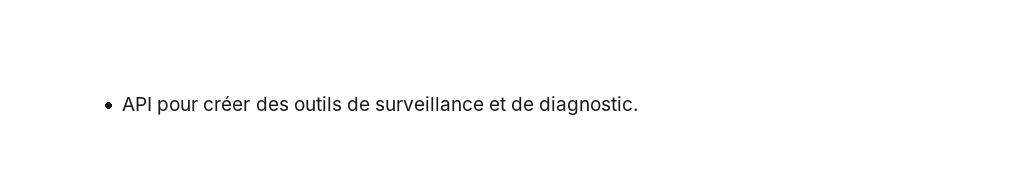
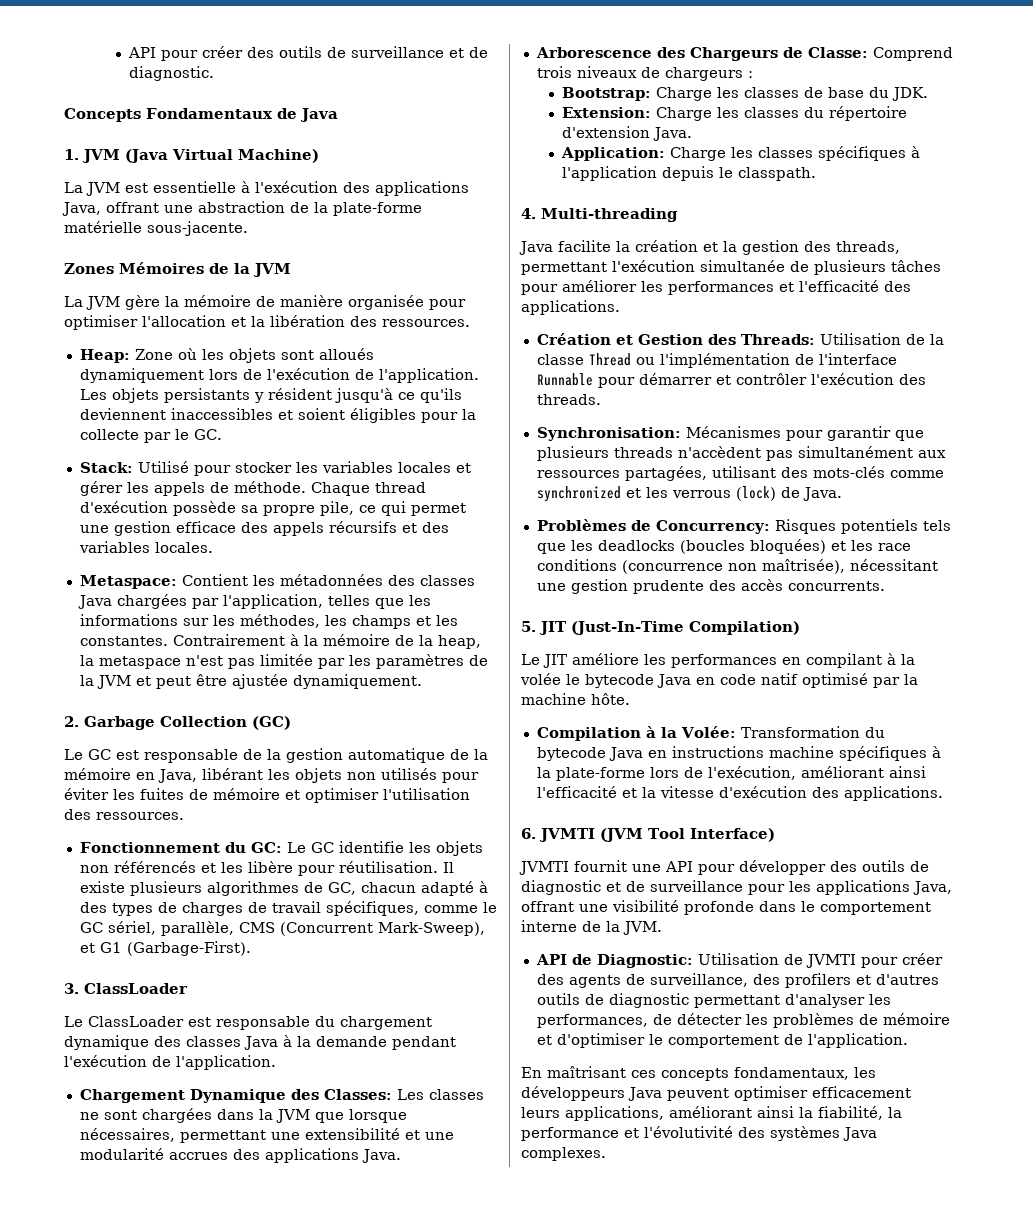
+ Concepts Fondamentaux de Java
+ 1. JVM (Java Virtual Machine)
+ La JVM est essentielle à l'exécution des applications Java, offrant une abstraction de la plate-forme matérielle sous-jacente.
+ Zones Mémoires de la JVM
+ La JVM gère la mémoire de manière organisée pour optimiser l'allocation et la libération des ressources.
+ Heap: Zone où les objets sont alloués dynamiquement lors de l'exécution de l'application. Les objets persistants y résident jusqu'à ce qu'ils deviennent inaccessibles et soient éligibles pour la collecte par le GC.
+ Stack: Utilisé pour stocker les variables locales et gérer les appels de méthode. Chaque thread d'exécution possède sa propre pile, ce qui permet une gestion efficace des appels récursifs et des variables locales.
+ Metaspace: Contient les métadonnées des classes Java chargées par l'application, telles que les informations sur les méthodes, les champs et les constantes. Contrairement à la mémoire de la heap, la metaspace n'est pas limitée par les paramètres de la JVM et peut être ajustée dynamiquement.
+ 2. Garbage Collection (GC)
+ Le GC est responsable de la gestion automatique de la mémoire en Java, libérant les objets non utilisés pour éviter les fuites de mémoire et optimiser l'utilisation des ressources.
+ Fonctionnement du GC: Le GC identifie les objets non référencés et les libère pour réutilisation. Il existe plusieurs algorithmes de GC, chacun adapté à des types de charges de travail spécifiques, comme le GC sériel, parallèle, CMS (Concurrent Mark-Sweep), et G1 (Garbage-First).
+ 3. ClassLoader
+ Le ClassLoader est responsable du chargement dynamique des classes Java à la demande pendant l'exécution de l'application.
+ Chargement Dynamique des Classes: Les classes ne sont chargées dans la JVM que lorsque nécessaires, permettant une extensibilité et une modularité accrues des applications Java.
+ Arborescence des Chargeurs de Classe: Comprend trois niveaux de chargeurs :
+ Bootstrap: Charge les classes de base du JDK.
+ Extension: Charge les classes du répertoire d'extension Java.
+ Application: Charge les classes spécifiques à l'application depuis le classpath.
+ 4. Multi-threading
+ Java facilite la création et la gestion des threads, permettant l'exécution simultanée de plusieurs tâches pour améliorer les performances et l'efficacité des applications.
+ Création et Gestion des Threads: Utilisation de la classe Thread ou l'implémentation de l'interface Runnable pour démarrer et contrôler l'exécution des threads.
+ Synchronisation: Mécanismes pour garantir que plusieurs threads n'accèdent pas simultanément aux ressources partagées, utilisant des mots-clés comme synchronized et les verrous (lock) de Java.
+ Problèmes de Concurrency: Risques potentiels tels que les deadlocks (boucles bloquées) et les race conditions (concurrence non maîtrisée), nécessitant une gestion prudente des accès concurrents.
+ 5. JIT (Just-In-Time Compilation)
+ Le JIT améliore les performances en compilant à la volée le bytecode Java en code natif optimisé par la machine hôte.
+ Compilation à la Volée: Transformation du bytecode Java en instructions machine spécifiques à la plate-forme lors de l'exécution, améliorant ainsi l'efficacité et la vitesse d'exécution des applications.
+ 6. JVMTI (JVM Tool Interface)
+ JVMTI fournit une API pour développer des outils de diagnostic et de surveillance pour les applications Java, offrant une visibilité profonde dans le comportement interne de la JVM.
+ API de Diagnostic: Utilisation de JVMTI pour créer des agents de surveillance, des profilers et d'autres outils de diagnostic permettant d'analyser les performances, de détecter les problèmes de mémoire et d'optimiser le comportement de l'application.
+ En maîtrisant ces concepts fondamentaux, les développeurs Java peuvent optimiser efficacement leurs applications, améliorant ainsi la fiabilité, la performance et l'évolutivité des systèmes Java complexes.

